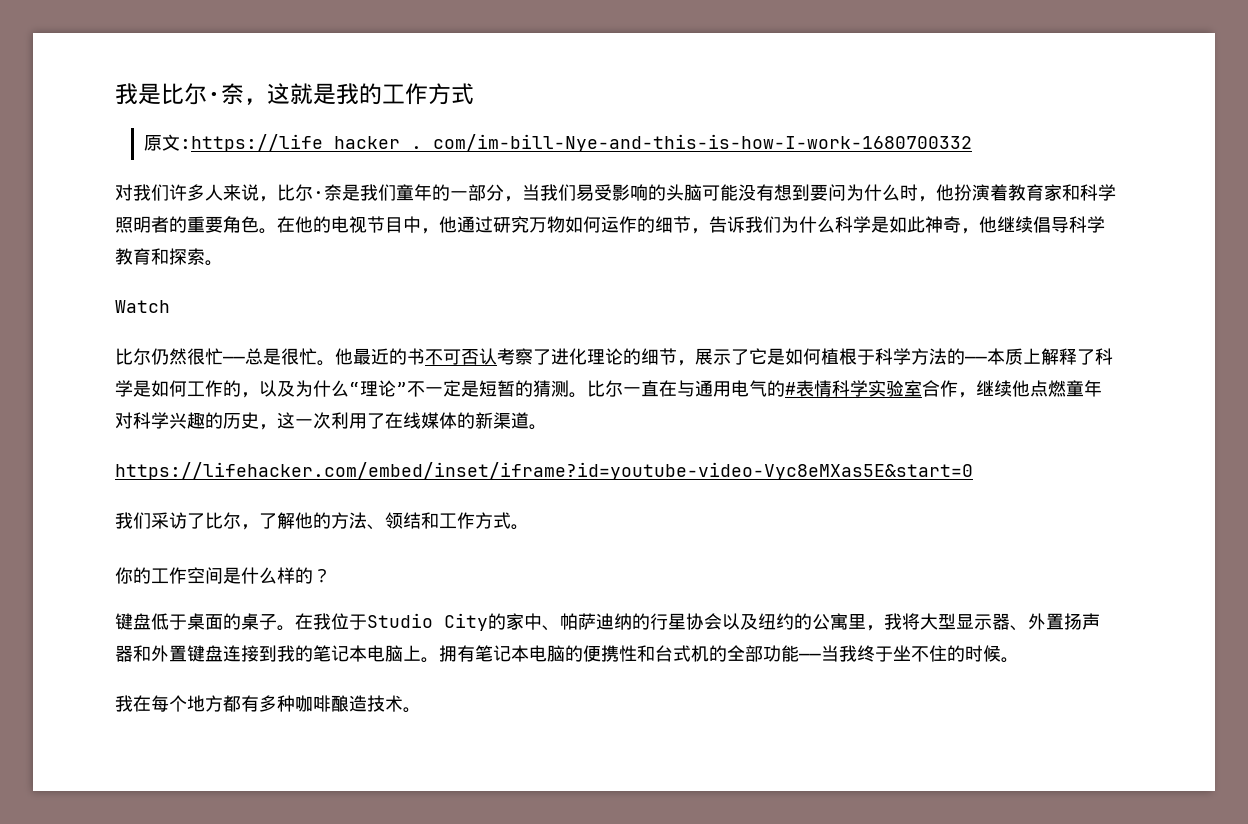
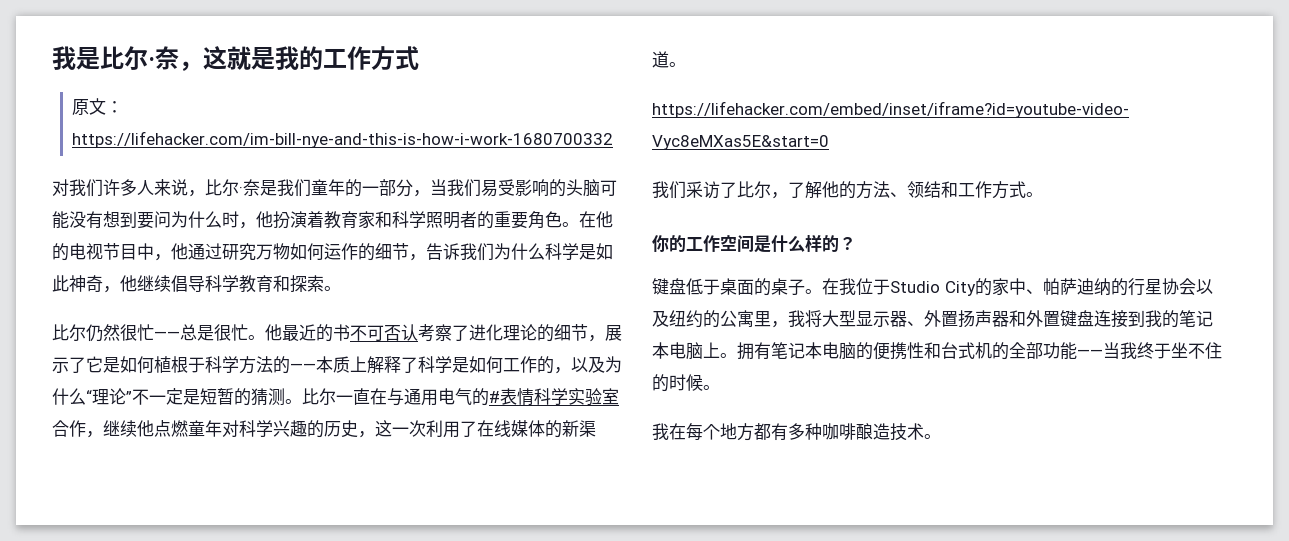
- 原文:https://life hacker . com/im-bill-Nye-and-this-is-how-I-work-1680700332
+ 原文：https://lifehacker.com/im-bill-nye-and-this-is-how-i-work-1680700332
- Watch

